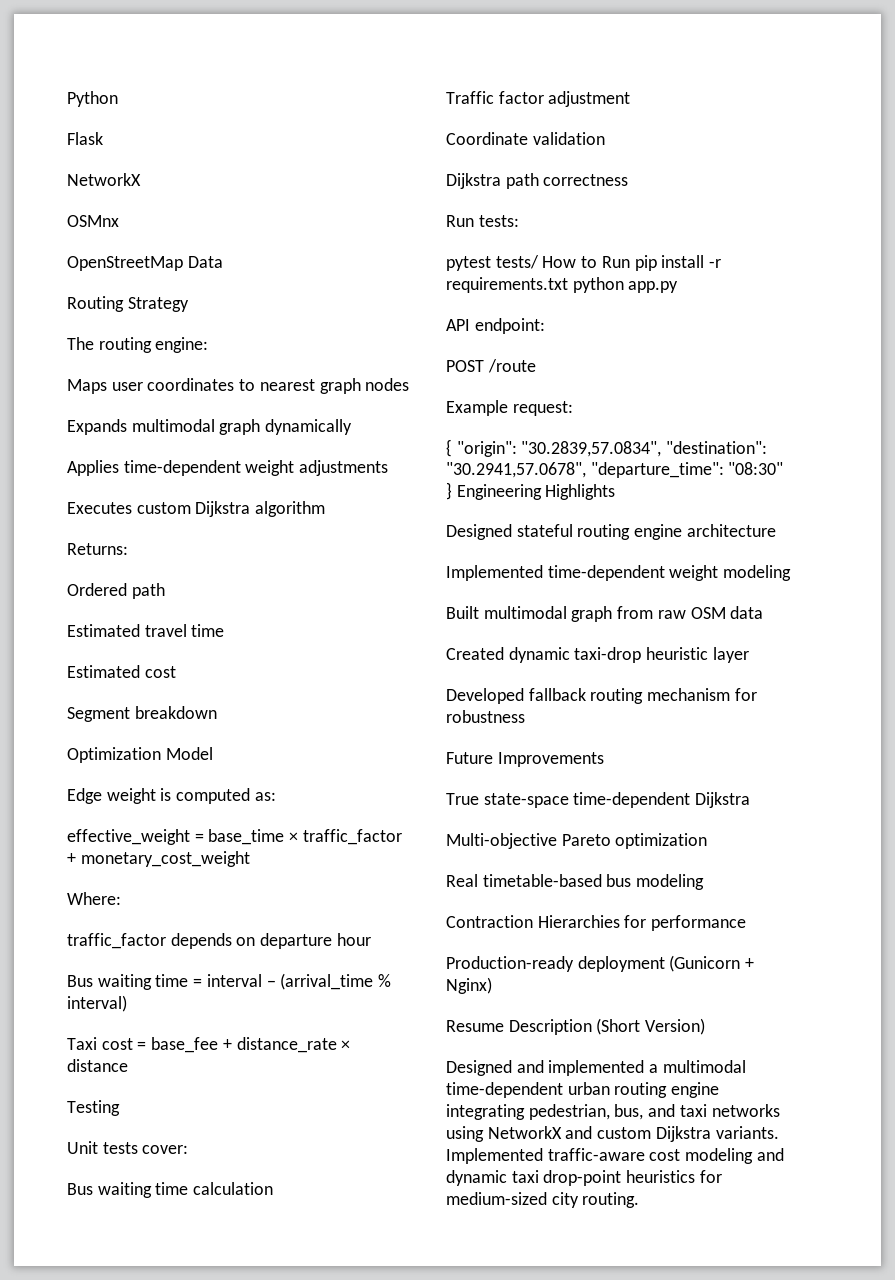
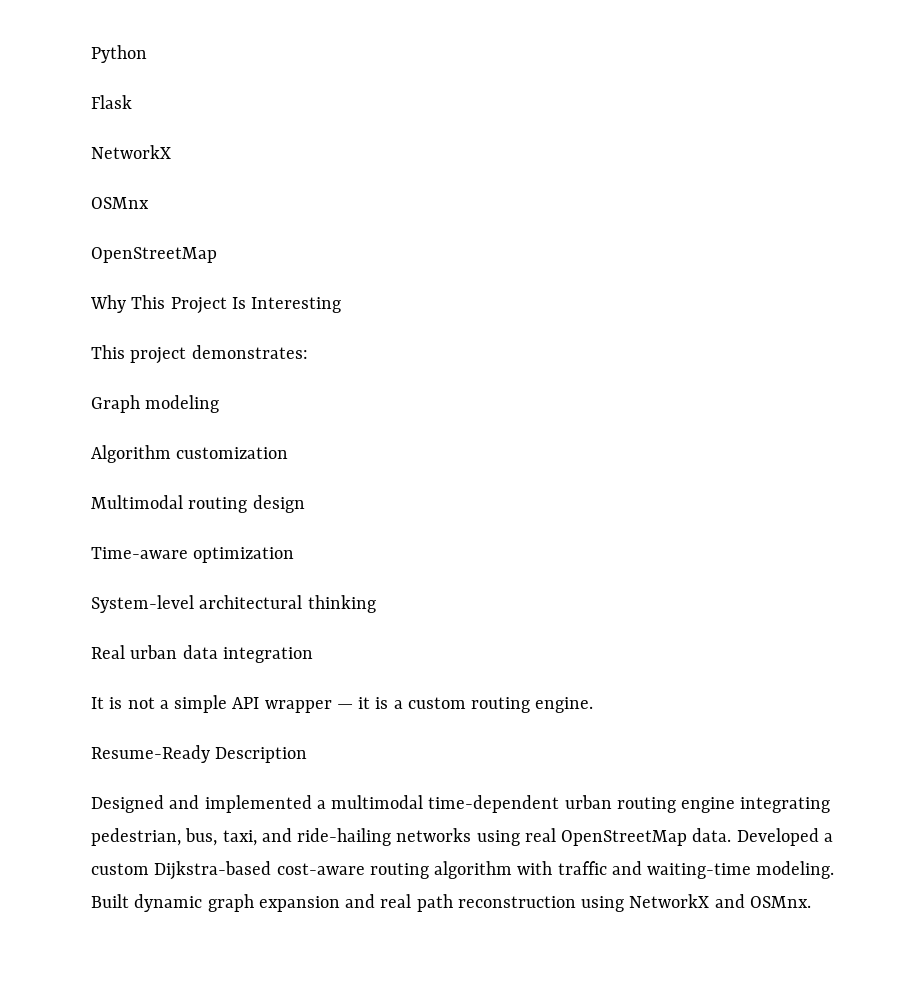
  OSMnx
- OpenStreetMap Data
- Routing Strategy
- The routing engine:
- Maps user coordinates to nearest graph nodes
- Expands multimodal graph dynamically
- Applies time-dependent weight adjustments
- Executes custom Dijkstra algorithm
- Returns:
- Ordered path
- Estimated travel time
- Estimated cost
- Segment breakdown
- Optimization Model
- Edge weight is computed as:
- effective_weight = base_time × traffic_factor + monetary_cost_weight
- Where:
- traffic_factor depends on departure hour
- Bus waiting time = interval − (arrival_time % interval)
- Taxi cost = base_fee + distance_rate × distance
- Testing
- Unit tests cover:
- Bus waiting time calculation
- Traffic factor adjustment
- Coordinate validation
- Dijkstra path correctness
- Run tests:
- pytest tests/ How to Run pip install -r requirements.txt python app.py
- API endpoint:
- POST /route
- Example request:
- { "origin": "30.2839,57.0834", "destination": "30.2941,57.0678", "departure_time": "08:30" } Engineering Highlights
- Designed stateful routing engine architecture
- Implemented time-dependent weight modeling
- Built multimodal graph from raw OSM data
- Created dynamic taxi-drop heuristic layer
- Developed fallback routing mechanism for robustness
- Future Improvements
- True state-space time-dependent Dijkstra
- Multi-objective Pareto optimization
- Real timetable-based bus modeling
- Contraction Hierarchies for performance
- Production-ready deployment (Gunicorn + Nginx)
- Resume Description (Short Version)
+ OpenStreetMap
+ Why This Project Is Interesting
+ This project demonstrates:
+ Graph modeling
+ Algorithm customization
+ Multimodal routing design
+ Time-aware optimization
+ System-level architectural thinking
+ Real urban data integration
+ It is not a simple API wrapper — it is a custom routing engine.
+ Resume-Ready Description
- Designed and implemented a multimodal time-dependent urban routing engine integrating pedestrian, bus, and taxi networks using NetworkX and custom Dijkstra variants. Implemented traffic-aware cost modeling and dynamic taxi drop-point heuristics for medium-sized city routing.
+ Designed and implemented a multimodal time-dependent urban routing engine integrating pedestrian, bus, taxi, and ride-hailing networks using real OpenStreetMap data. Developed a custom Dijkstra-based cost-aware routing algorithm with traffic and waiting-time modeling. Built dynamic graph expansion and real path reconstruction using NetworkX and OSMnx.

